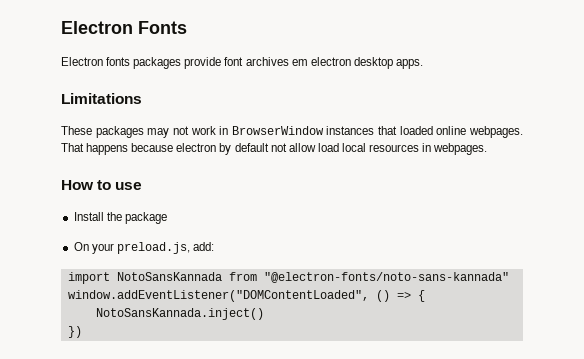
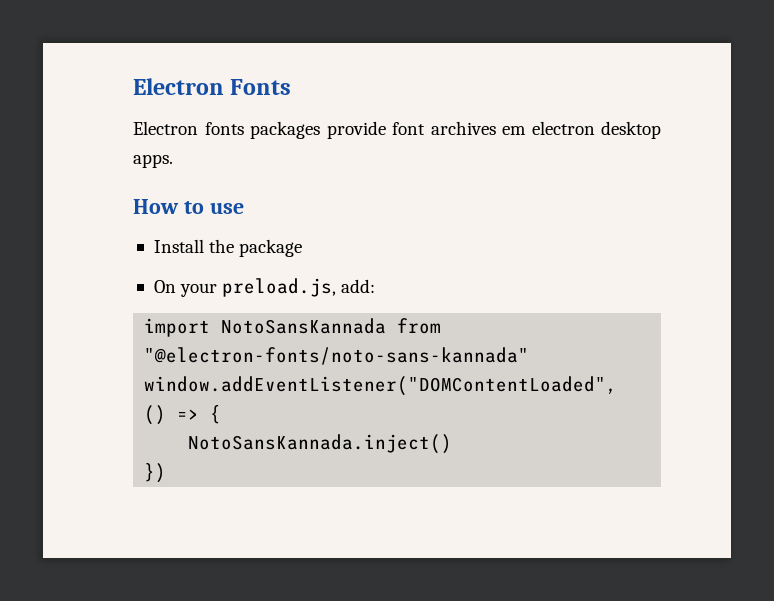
- Limitations
- These packages may not work in BrowserWindow instances that loaded online webpages. That happens because electron by default not allow load local resources in webpages.

